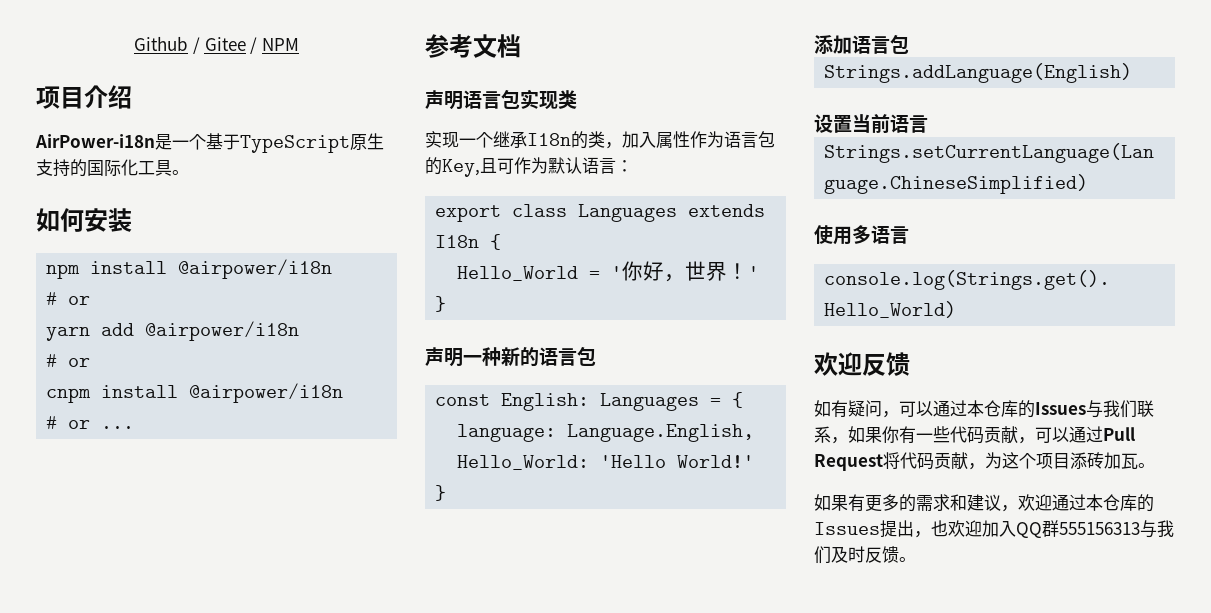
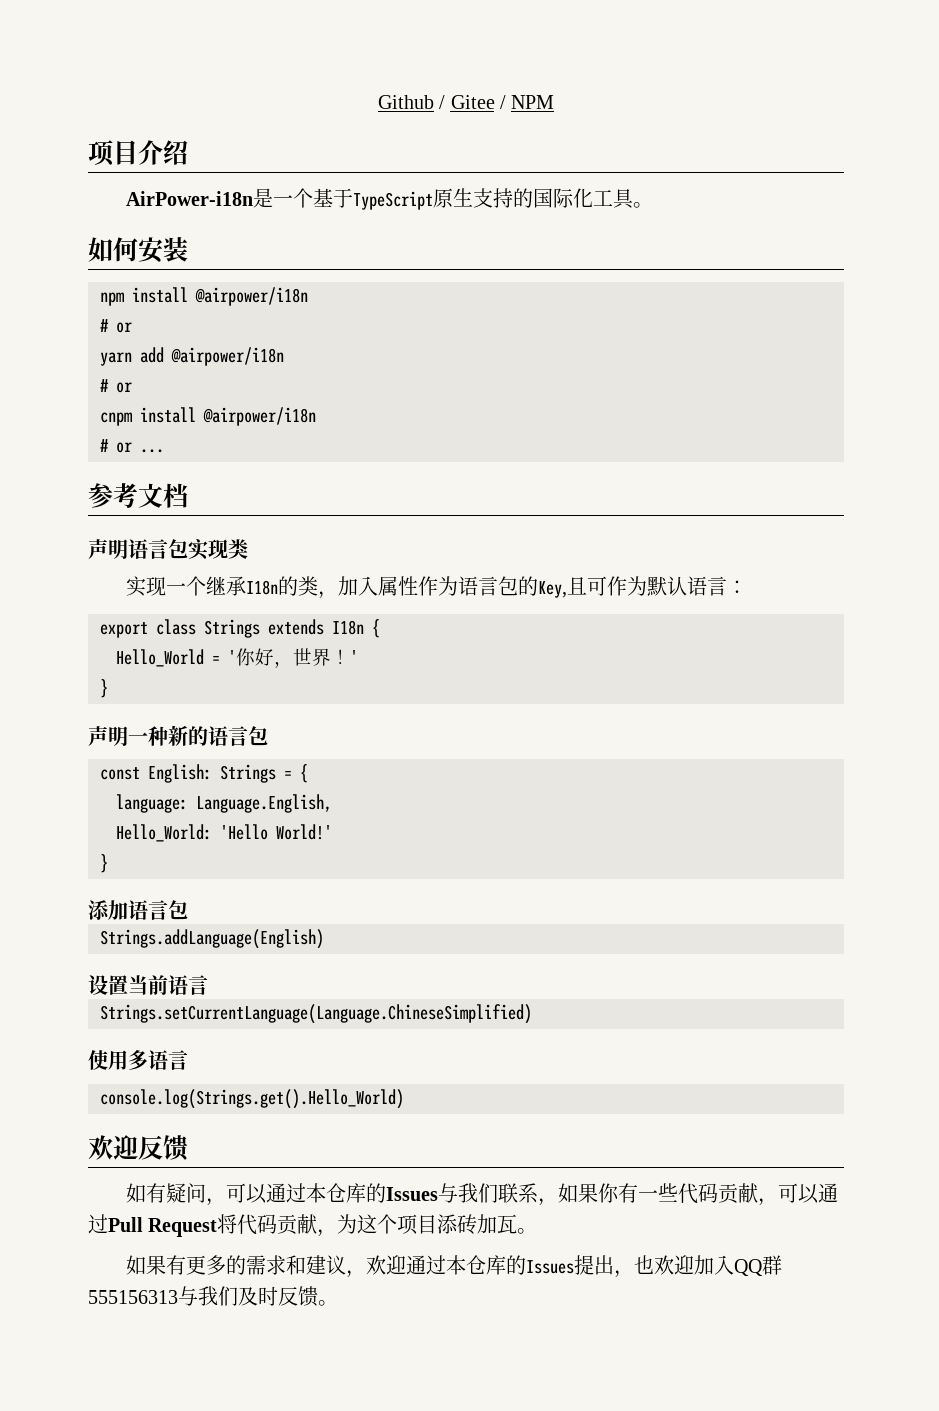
- export class Languages extends I18n {
+ export class Strings extends I18n {
- const English: Languages = {
+ const English: Strings = {

